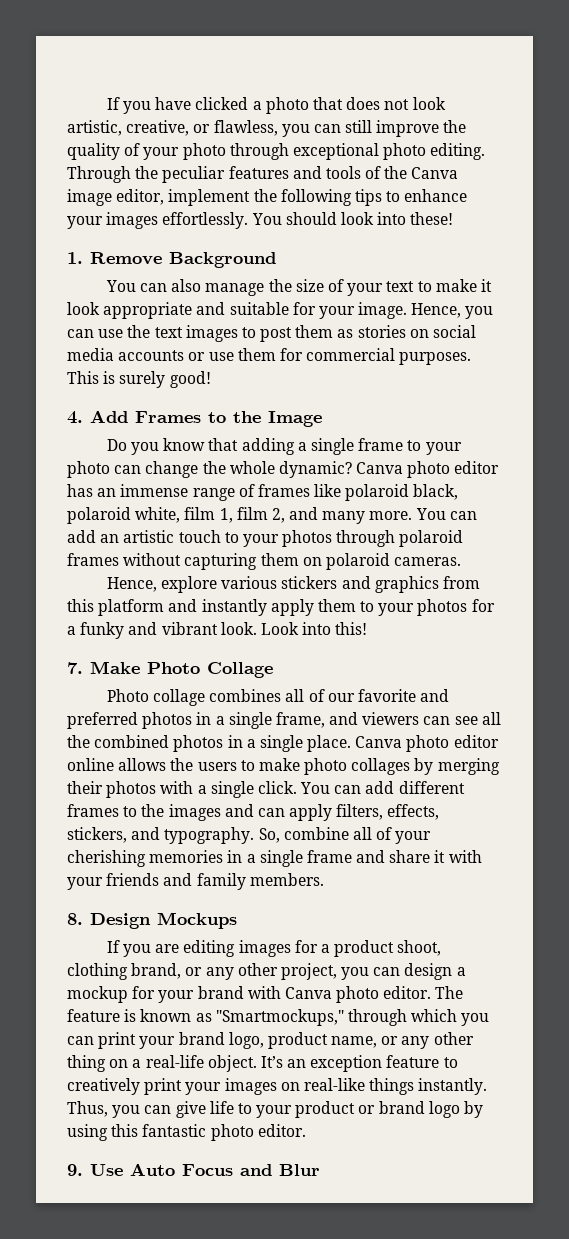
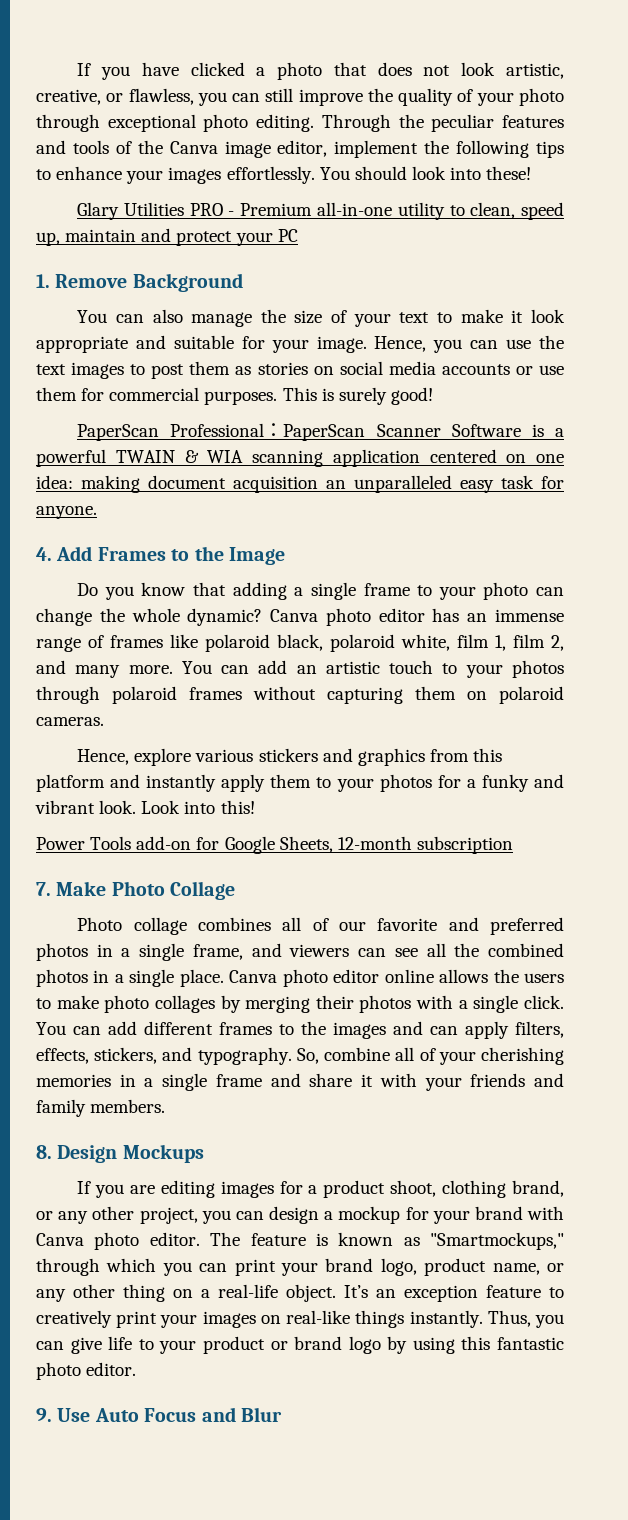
+ Glary Utilities PRO - Premium all-in-one utility to clean, speed up, maintain and protect your PC
+ PaperScan Professional：PaperScan Scanner Software is a powerful TWAIN & WIA scanning application centered on one idea: making document acquisition an unparalleled easy task for anyone.
+ Power Tools add-on for Google Sheets, 12-month subscription

